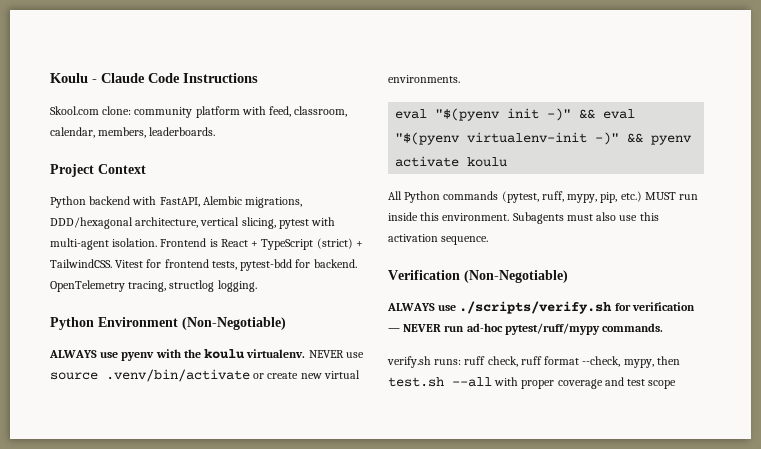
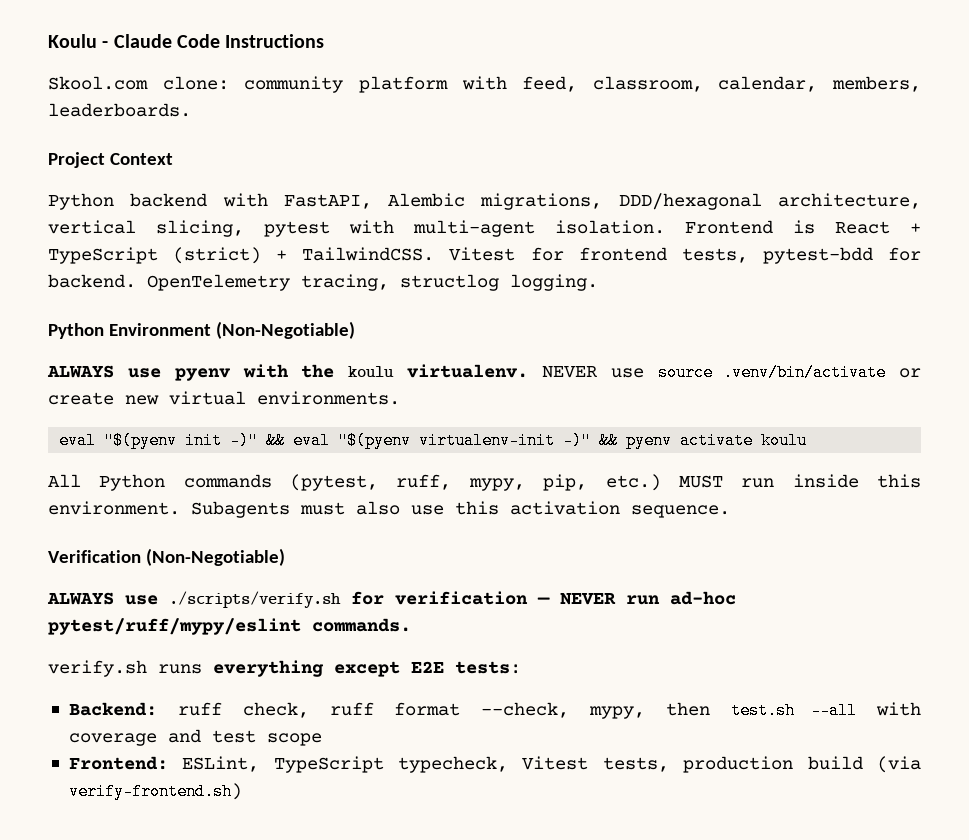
- ALWAYS use ./scripts/verify.sh for verification — NEVER run ad-hoc pytest/ruff/mypy commands.
+ ALWAYS use ./scripts/verify.sh for verification — NEVER run ad-hoc pytest/ruff/mypy/eslint commands.
- verify.sh runs: ruff check, ruff format --check, mypy, then test.sh --all with proper coverage and test scope
+ verify.sh runs everything except E2E tests:
+ Backend: ruff check, ruff format --check, mypy, then test.sh --all with coverage and test scope
+ Frontend: ESLint, TypeScript typecheck, Vitest tests, production build (via verify-frontend.sh)

